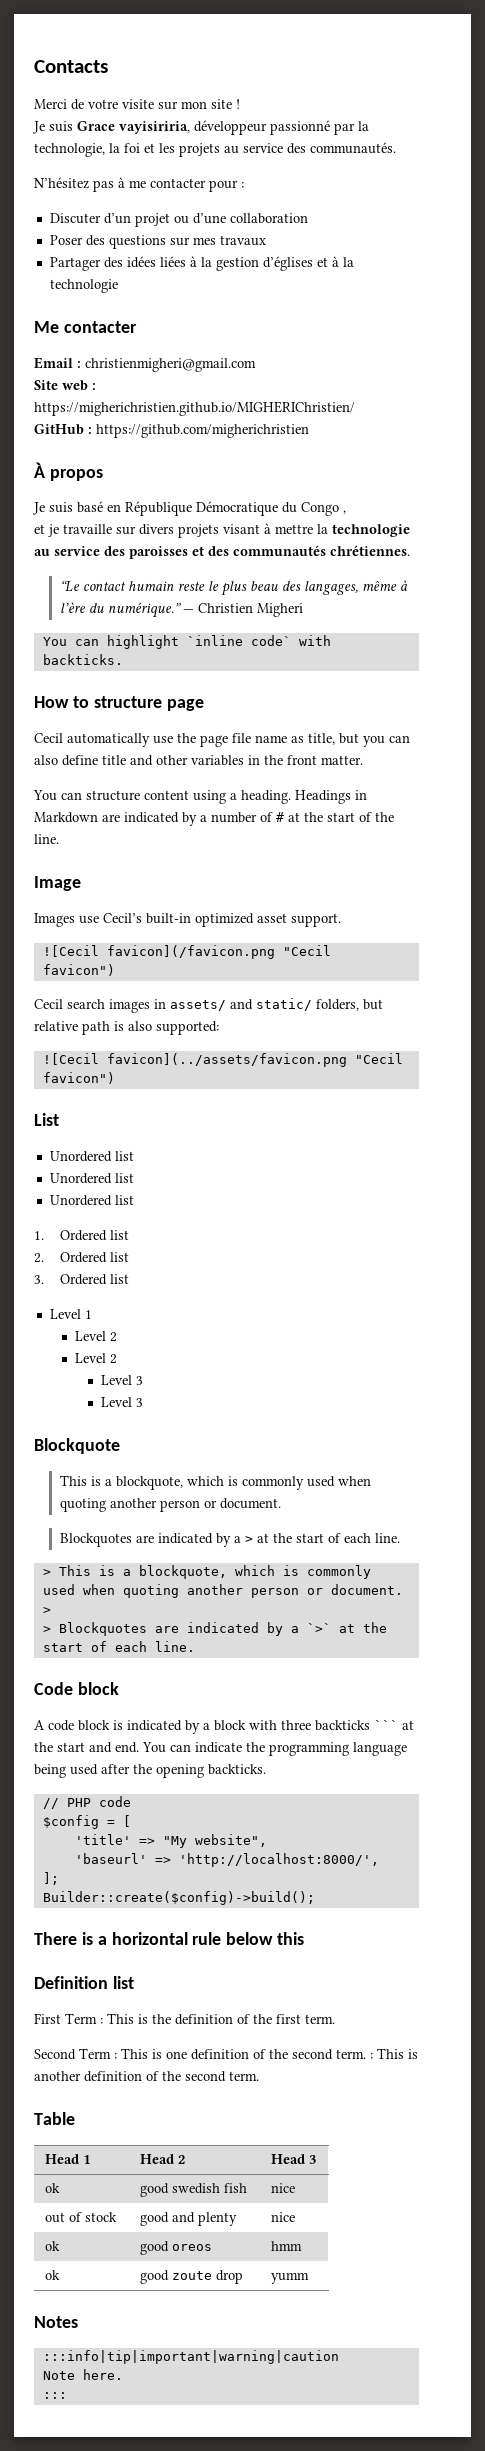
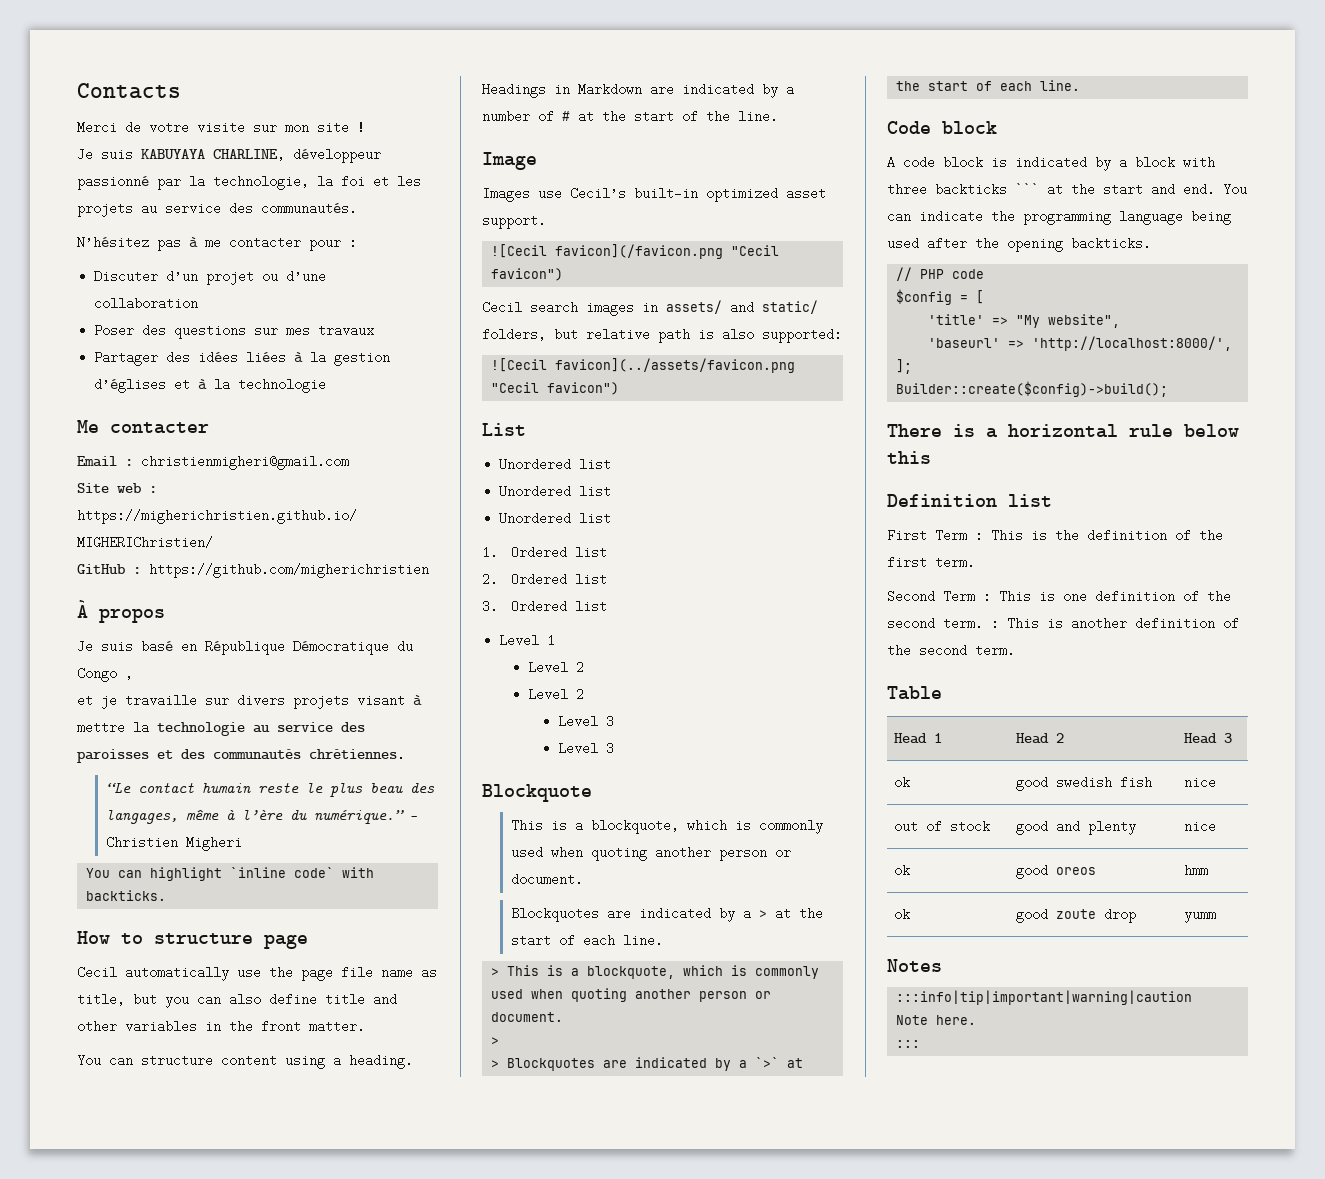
- Je suis Grace vayisiriria, développeur passionné par la technologie, la foi et les projets au service des communautés.
+ Je suis KABUYAYA CHARLINE, développeur passionné par la technologie, la foi et les projets au service des communautés.

